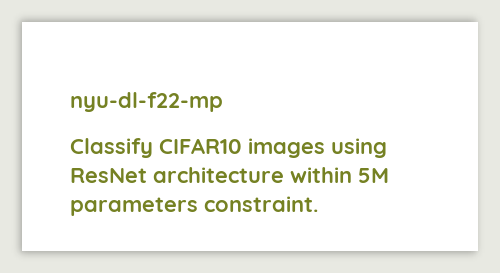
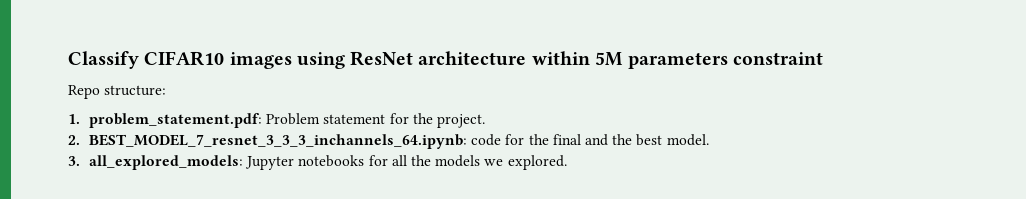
- nyu-dl-f22-mp
- Classify CIFAR10 images using ResNet architecture within 5M parameters constraint.
+ Classify CIFAR10 images using ResNet architecture within 5M parameters constraint
+ Repo structure:
+ 1. problem_statement.pdf: Problem statement for the project.
+ 2. BEST_MODEL_7_resnet_3_3_3_inchannels_64.ipynb: code for the final and the best model.
+ 3. all_explored_models: Jupyter notebooks for all the models we explored.

